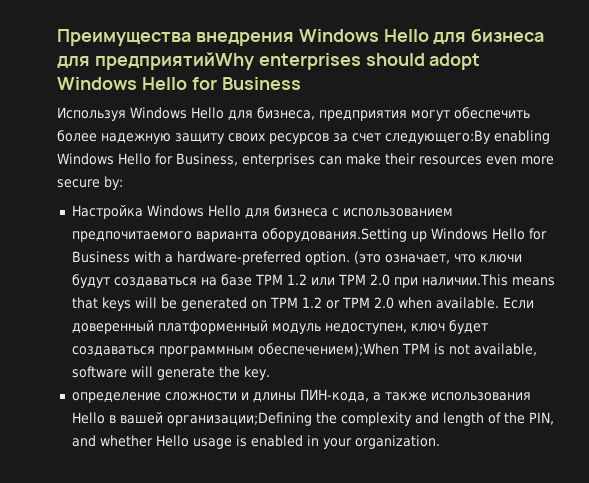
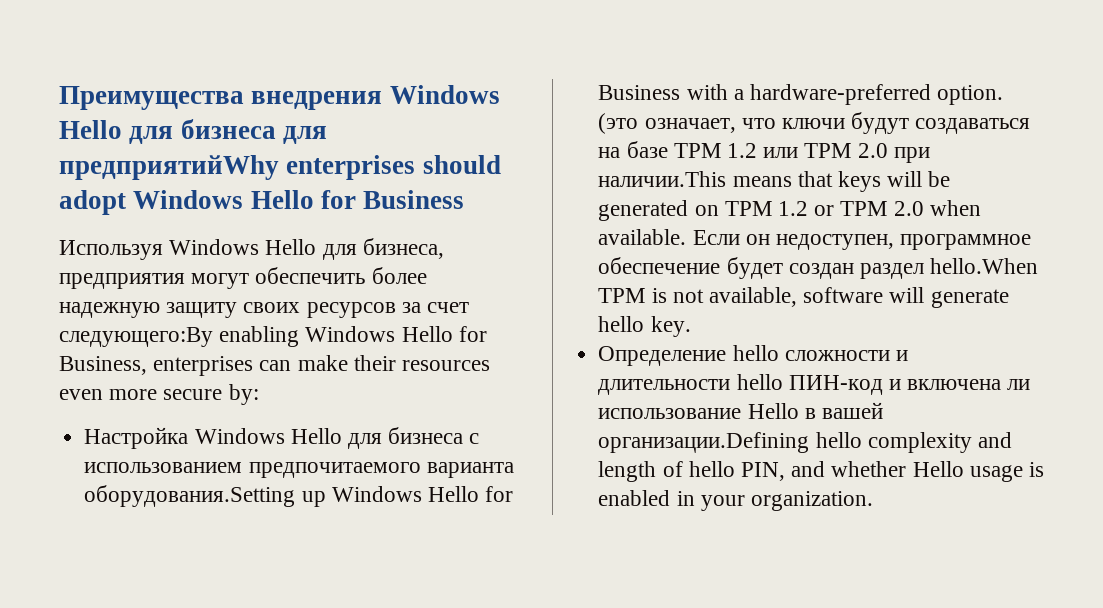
- Если доверенный платформенный модуль недоступен, ключ будет создаваться программным обеспечением);When TPM is not available, software will generate the key.
+ Если он недоступен, программное обеспечение будет создан раздел hello.When TPM is not available, software will generate hello key.
- определение сложности и длины ПИН-кода, а также использования Hello в вашей организации;Defining the complexity and length of the PIN, and whether Hello usage is enabled in your organization.
+ Определение hello сложности и длительности hello ПИН-код и включена ли использование Hello в вашей организации.Defining hello complexity and length of hello PIN, and whether Hello usage is enabled in your organization.

